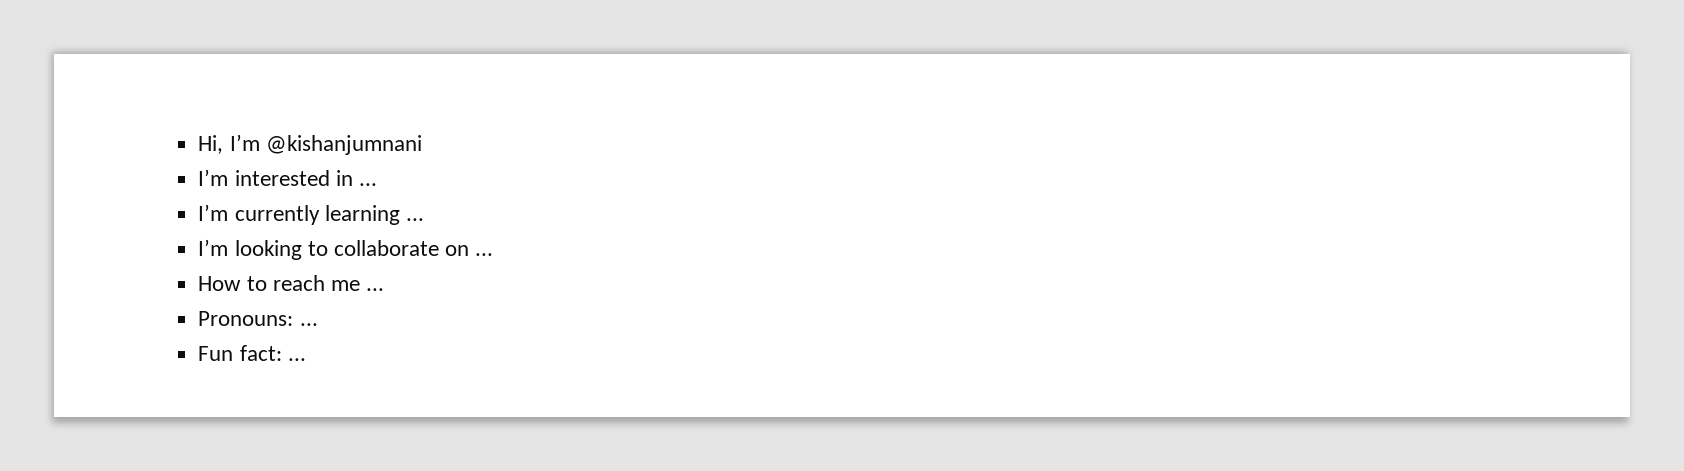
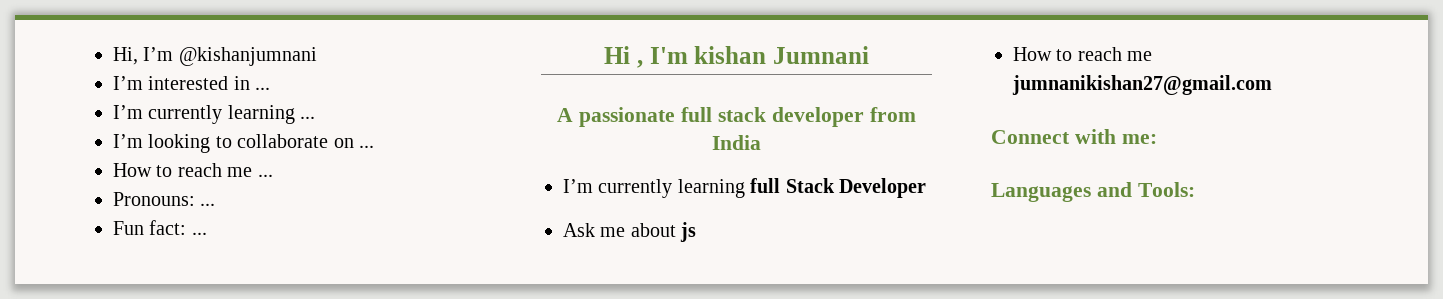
+ Hi , I'm kishan Jumnani
+ A passionate full stack developer from India
+ I’m currently learning full Stack Developer
+ Ask me about js
+ How to reach me jumnanikishan27@gmail.com
+ Connect with me:
+ Languages and Tools:

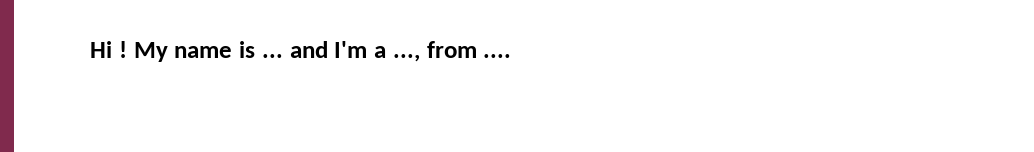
- Hi, I’m @kishanjumnani
- I’m interested in ...
- I’m currently learning ...
- I’m looking to collaborate on ...
- How to reach me ...
- Pronouns: ...
- Fun fact: ...
- Hi , I'm kishan Jumnani
- A passionate full stack developer from India
- I’m currently learning full Stack Developer
- Ask me about js
- How to reach me jumnanikishan27@gmail.com
- Connect with me:
- Languages and Tools:
+ Hi ! My name is ... and I'm a ..., from ....

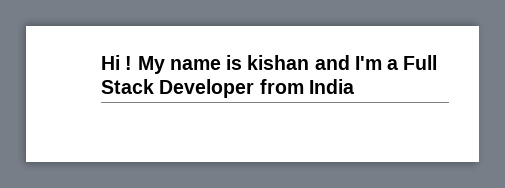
- My name is ... and I'm a ..., from ....
+ My name is kishan and I'm a Full Stack Developer from India

